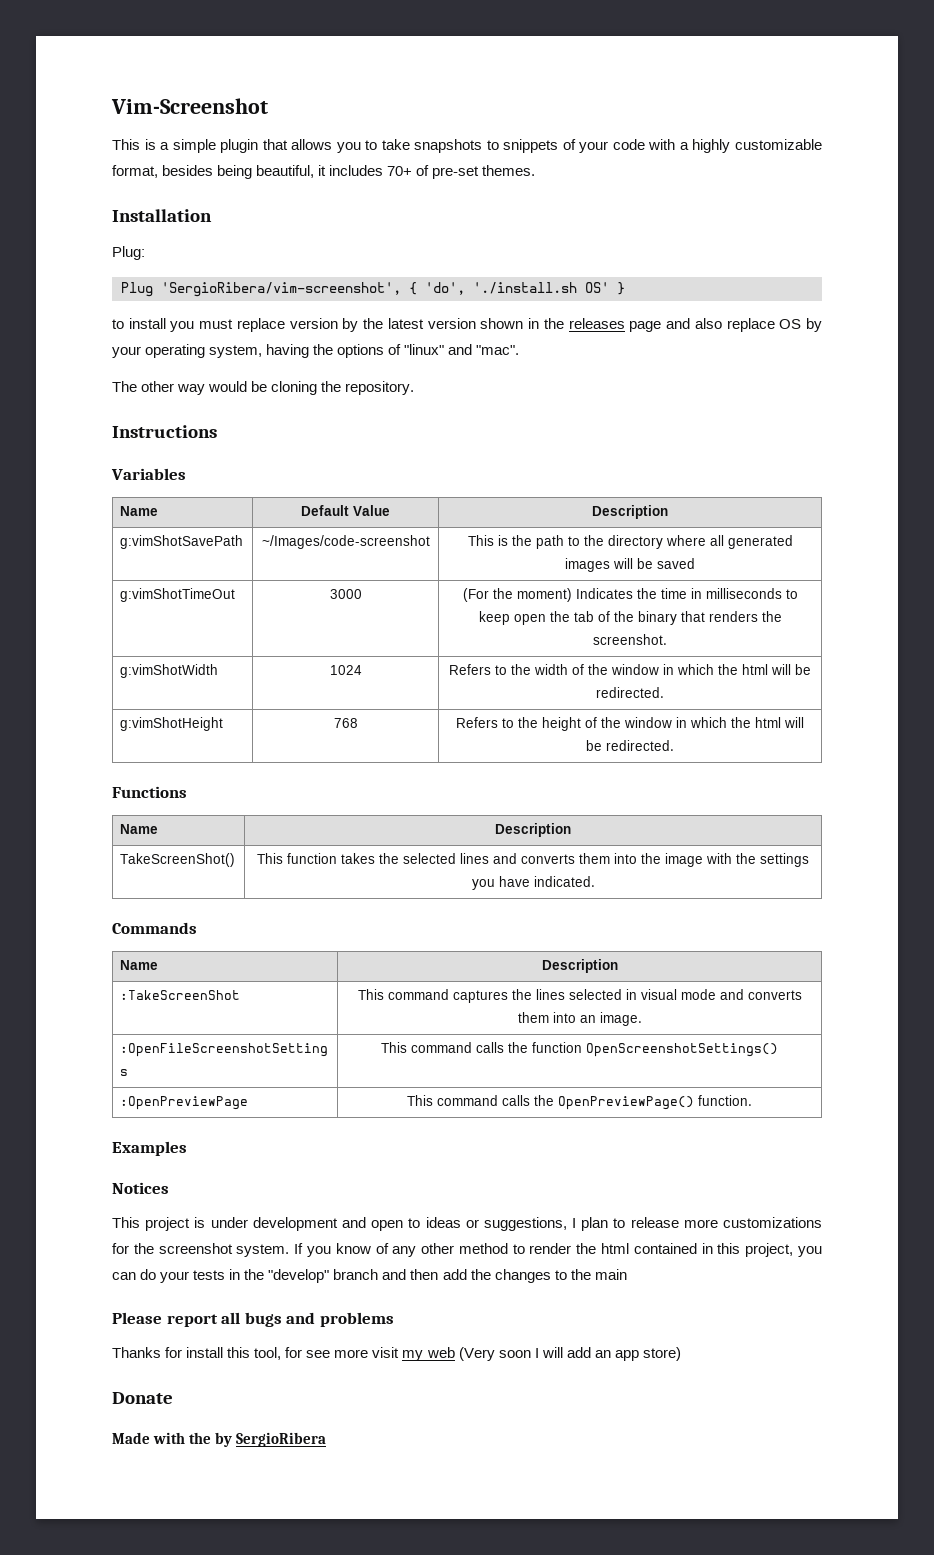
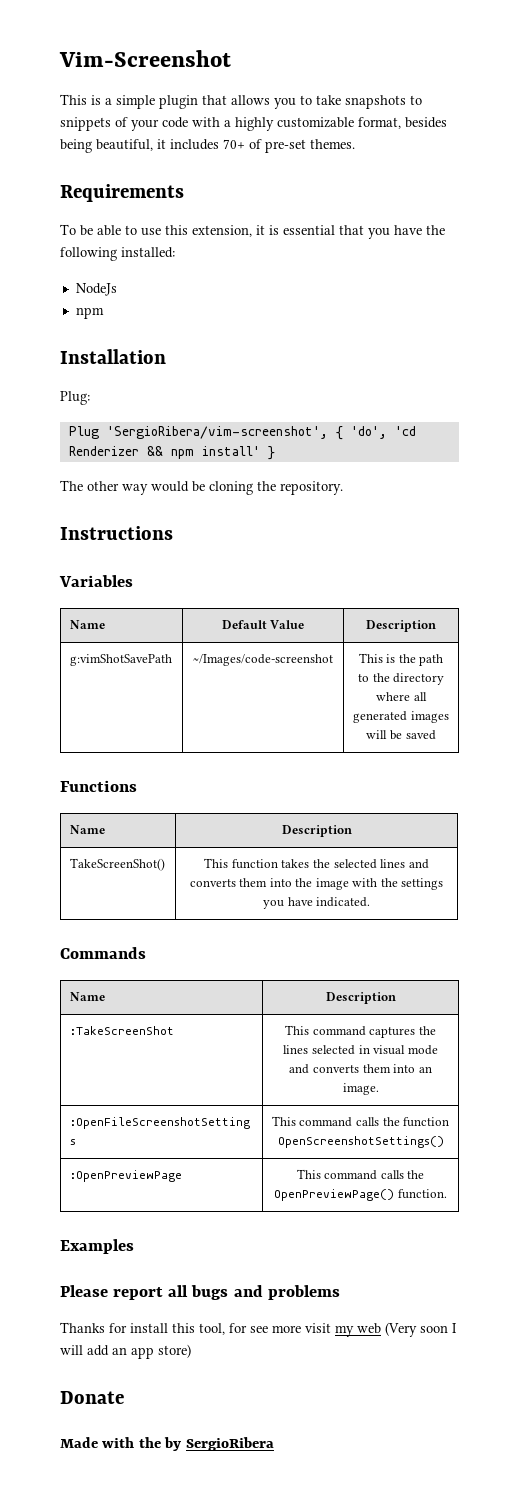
+ Requirements
+ To be able to use this extension, it is essential that you have the following installed:
+ NodeJs
+ npm
- Plug 'SergioRibera/vim-screenshot', { 'do', './install.sh OS' }
- to install you must replace version by the latest version shown in the releases page and also replace OS by your operating system, having the options of "linux" and "mac".
+ Plug 'SergioRibera/vim-screenshot', { 'do', 'cd Renderizer && npm install' }
- g:vimShotTimeOut | 3000 | (For the moment) Indicates the time in milliseconds to keep open the tab of the binary that renders the screenshot.
- g:vimShotWidth | 1024 | Refers to the width of the window in which the html will be redirected.
- g:vimShotHeight | 768 | Refers to the height of the window in which the html will be redirected.
- Notices
- This project is under development and open to ideas or suggestions, I plan to release more customizations for the screenshot system. If you know of any other method to render the html contained in this project, you can do your tests in the "develop" branch and then add the changes to the main

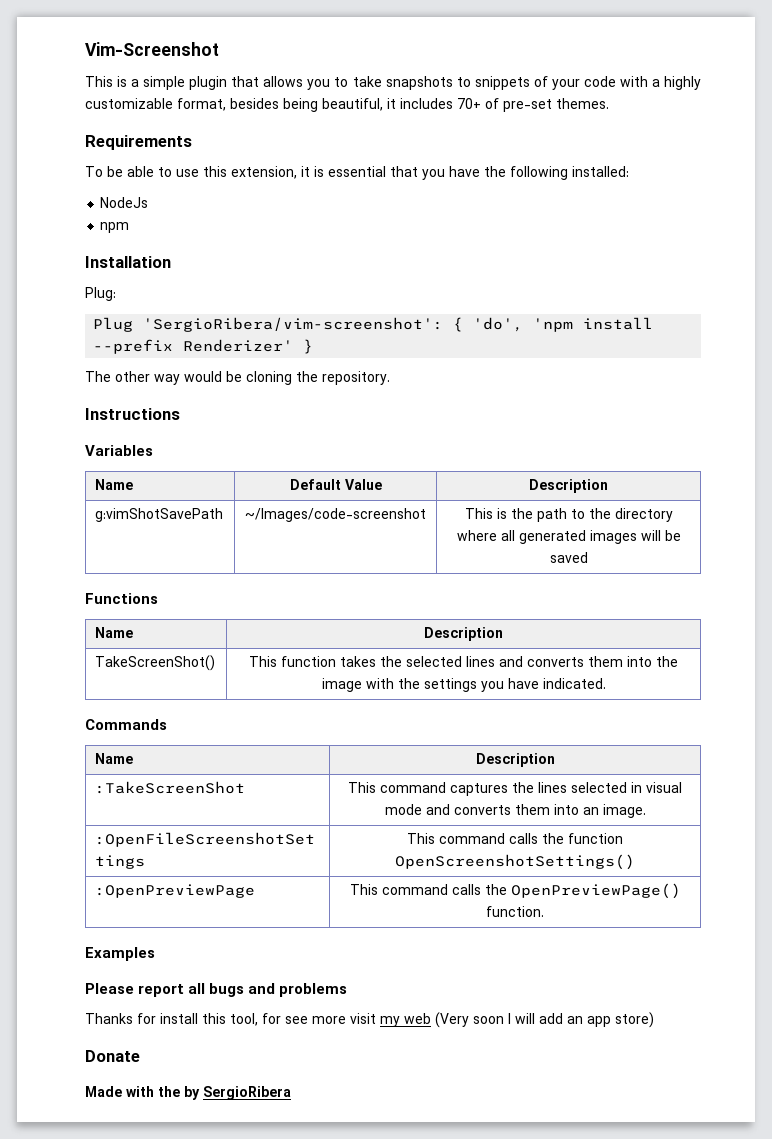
- Plug 'SergioRibera/vim-screenshot', { 'do', 'cd Renderizer && npm install' }
+ Plug 'SergioRibera/vim-screenshot': { 'do', 'npm install --prefix Renderizer' }

